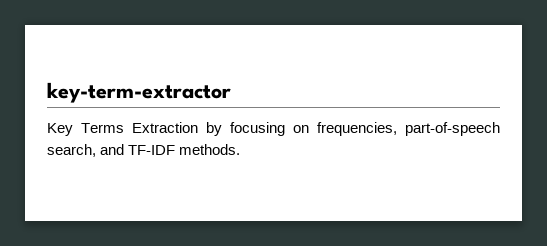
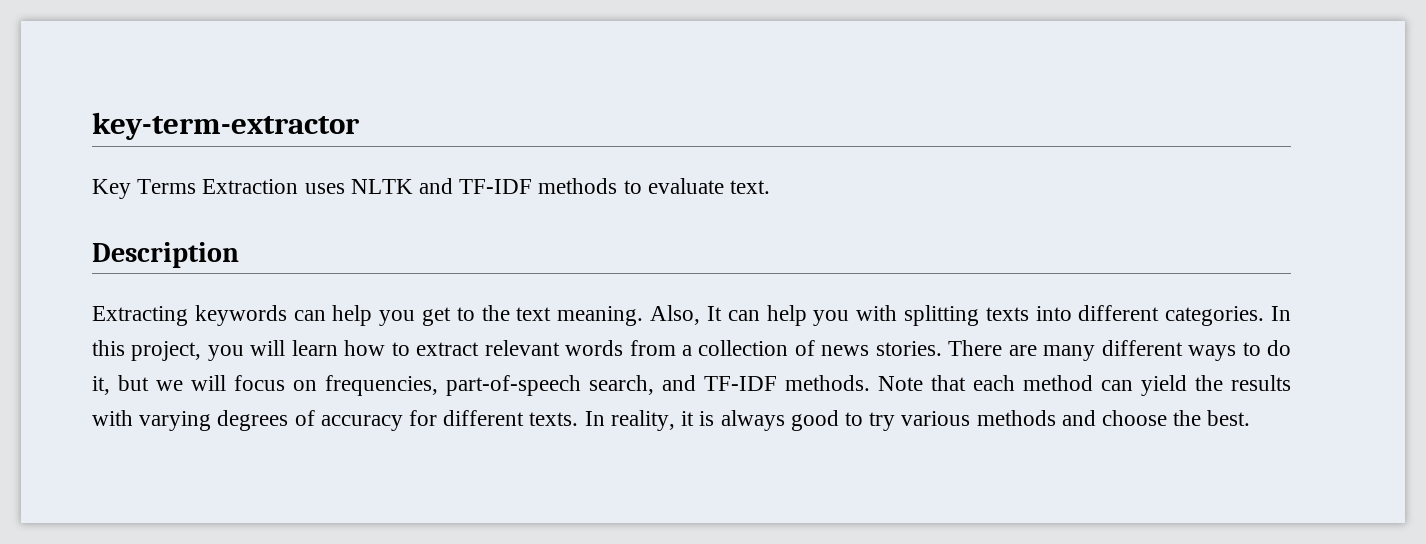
- Key Terms Extraction by focusing on frequencies, part-of-speech search, and TF-IDF methods.
+ Key Terms Extraction uses NLTK and TF-IDF methods to evaluate text.
+ Description
+ Extracting keywords can help you get to the text meaning. Also, It can help you with splitting texts into different categories. In this project, you will learn how to extract relevant words from a collection of news stories. There are many different ways to do it, but we will focus on frequencies, part-of-speech search, and TF-IDF methods.
+ Note that each method can yield the results with varying degrees of accuracy for different texts. In reality, it is always good to try various methods and choose the best.

